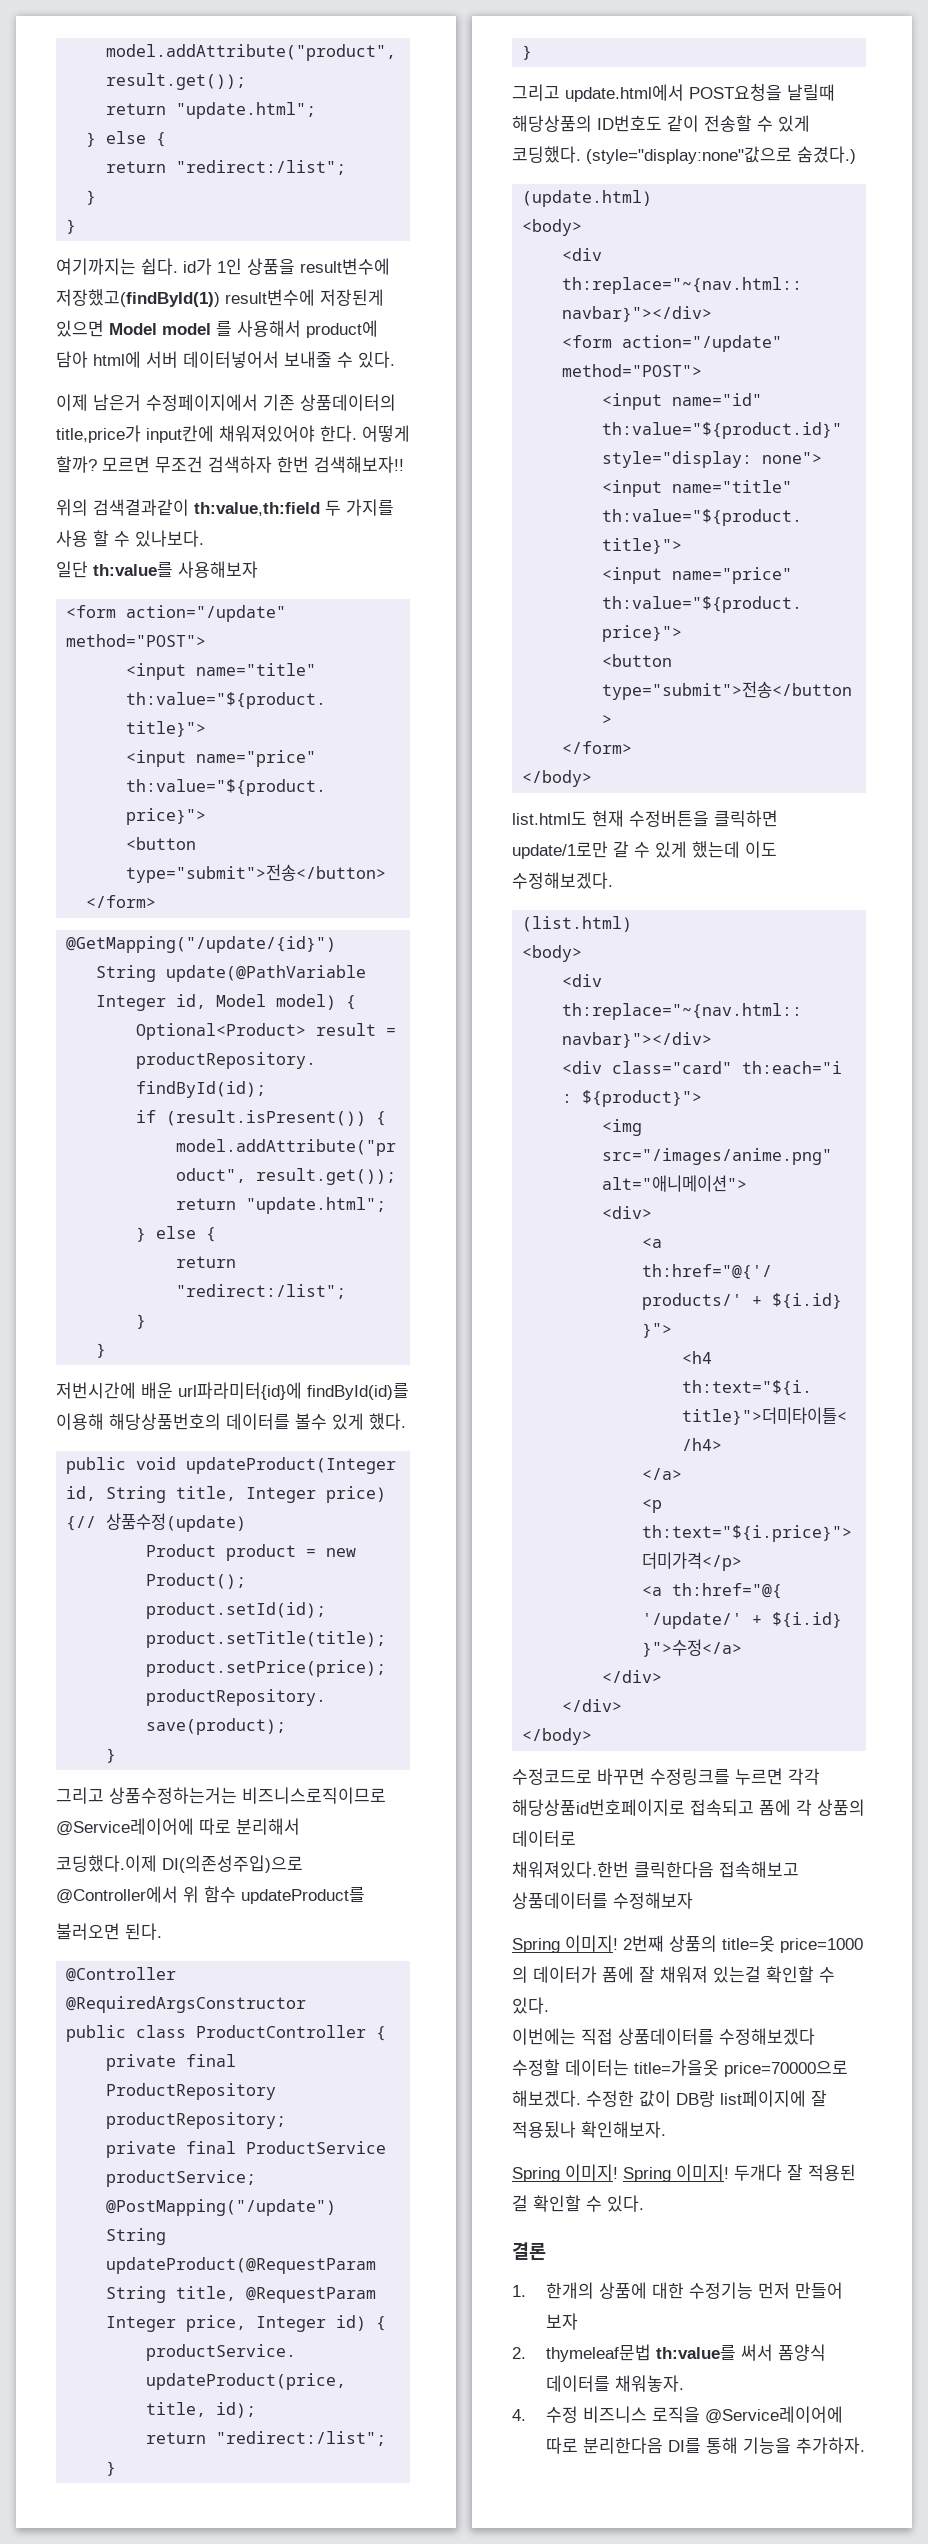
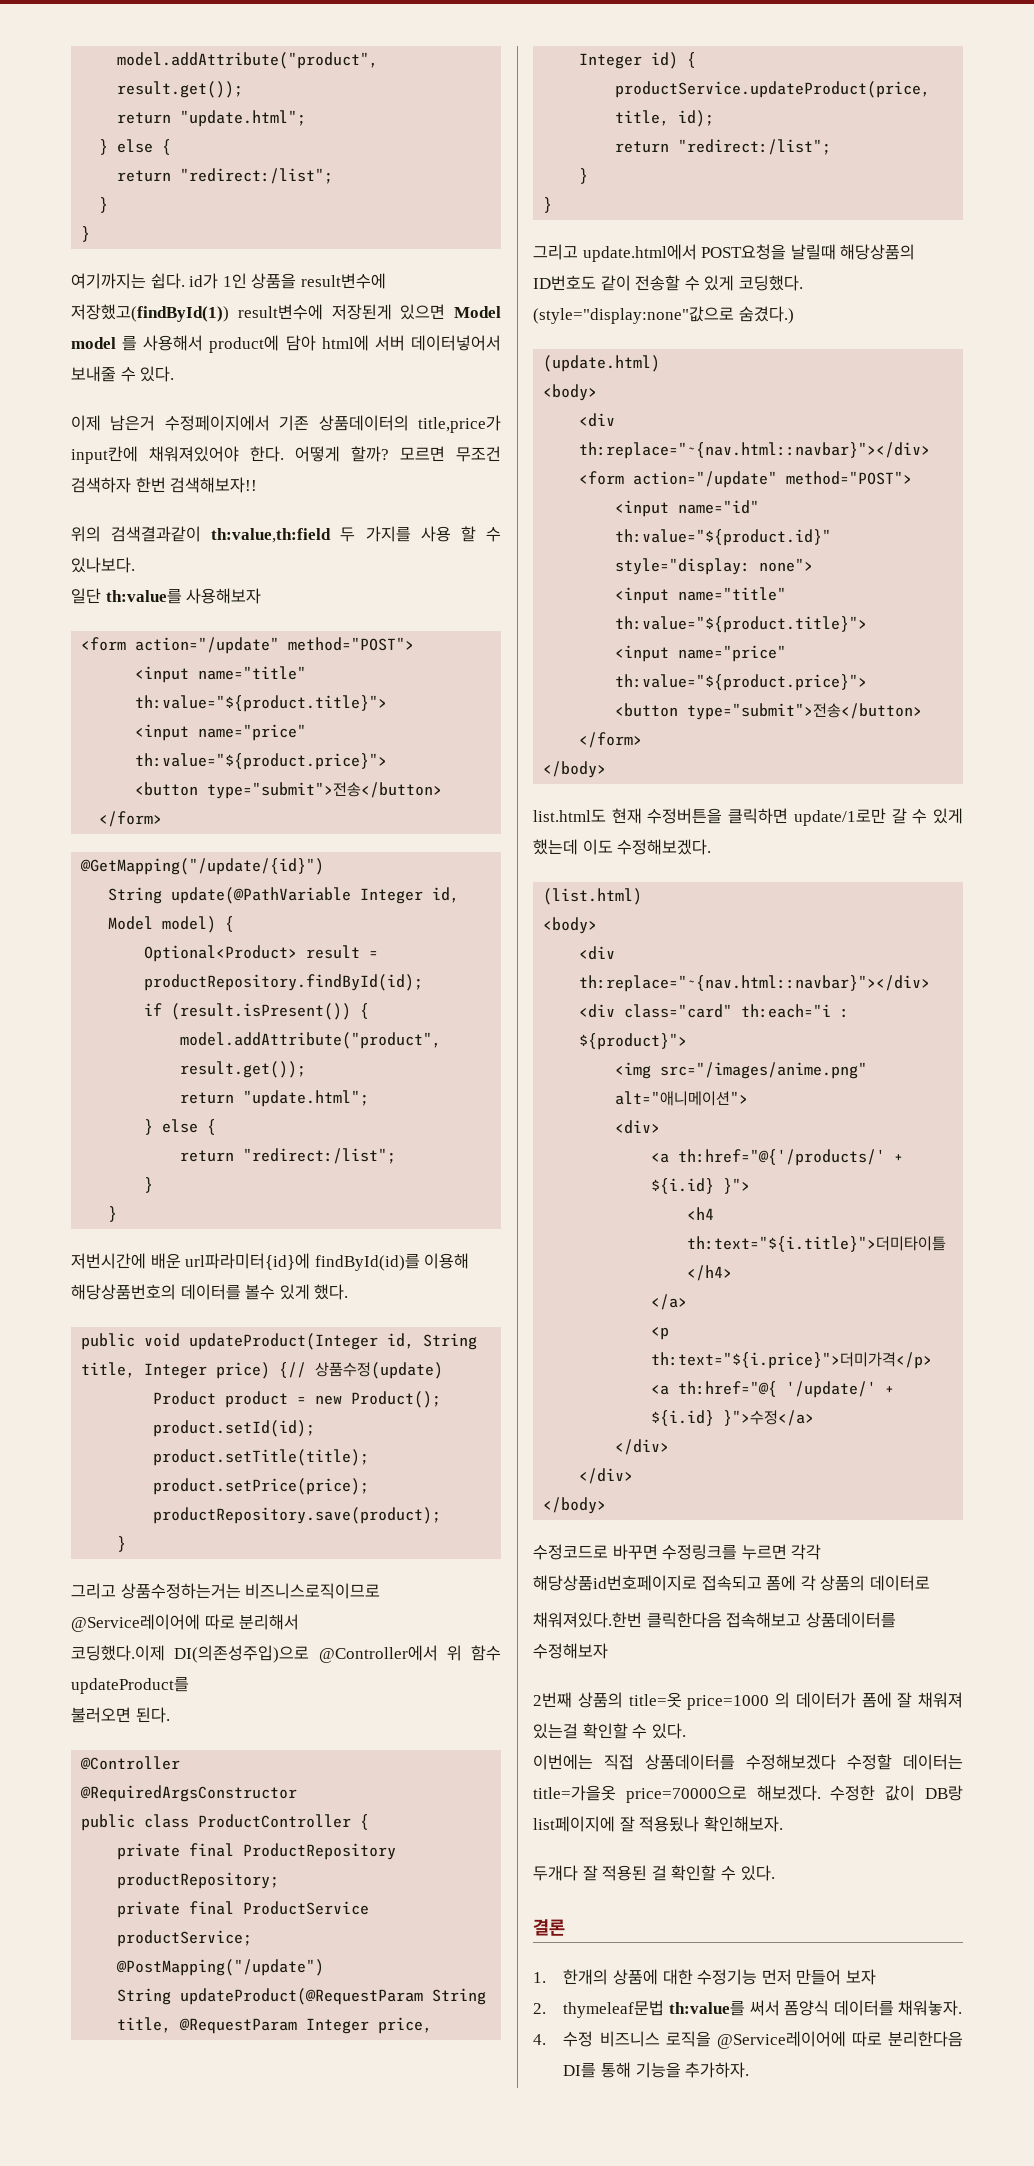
  채워져있다.한번 클릭한다음 접속해보고 상품데이터를 수정해보자
- Spring 이미지! 2번째 상품의 title=옷 price=1000 의 데이터가 폼에 잘 채워져 있는걸 확인할 수 있다.
+ 2번째 상품의 title=옷 price=1000 의 데이터가 폼에 잘 채워져 있는걸 확인할 수 있다.
- Spring 이미지! Spring 이미지!

